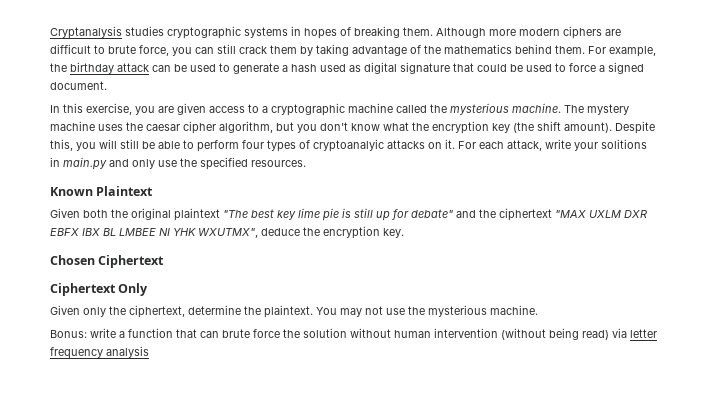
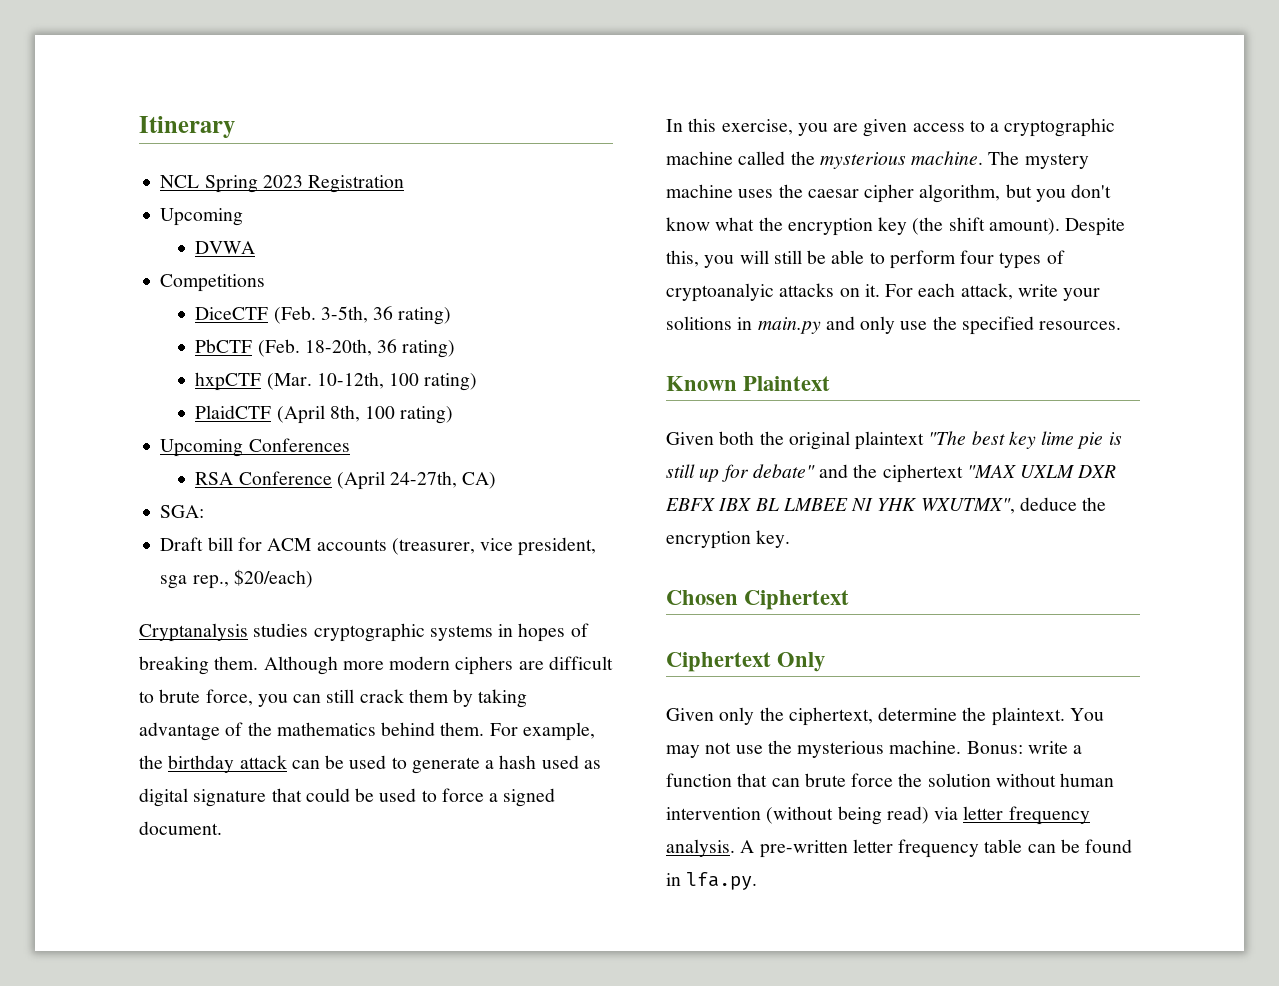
+ Itinerary
+ NCL Spring 2023 Registration
+ Upcoming
+ DVWA
+ Competitions
+ DiceCTF (Feb. 3-5th, 36 rating)
+ PbCTF (Feb. 18-20th, 36 rating)
+ hxpCTF (Mar. 10-12th, 100 rating)
+ PlaidCTF (April 8th, 100 rating)
+ Upcoming Conferences
+ RSA Conference (April 24-27th, CA)
+ SGA:
+ Draft bill for ACM accounts (treasurer, vice president, sga rep., $20/each)
- You may not use the mysterious machine.
- Bonus: write a function that can brute force the solution without human intervention (without being read) via letter frequency analysis
+ You may not use the mysterious machine. Bonus: write a function that can brute force the solution without human intervention (without being read) via letter frequency analysis. A pre-written letter frequency table can be found in lfa.py.

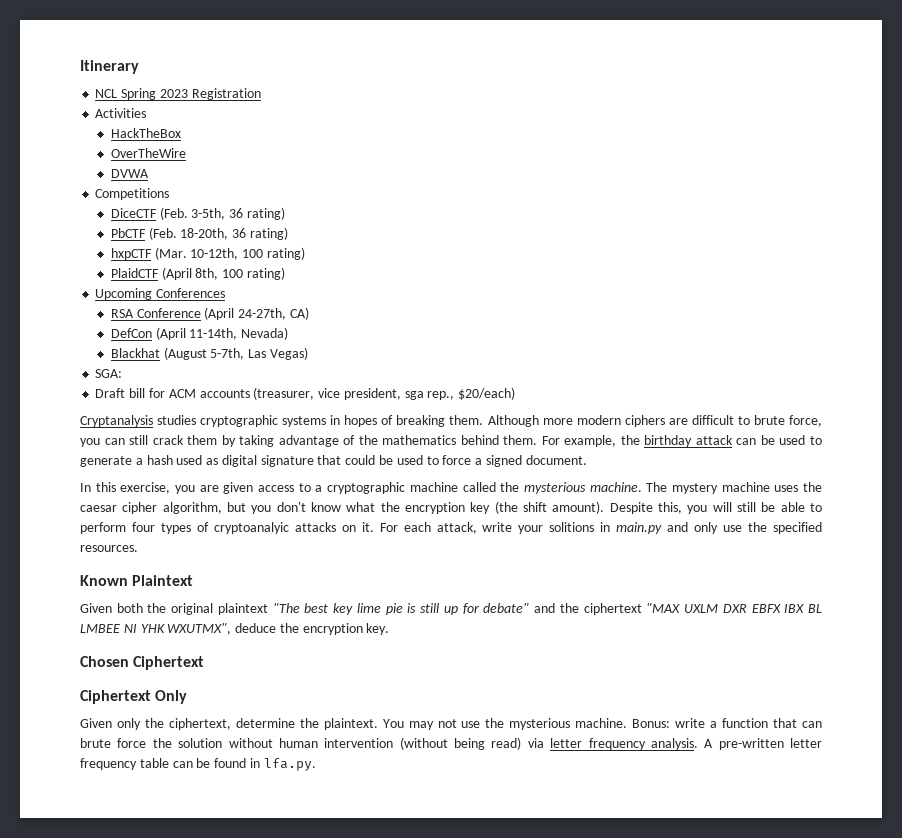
  NCL Spring 2023 Registration
- Upcoming
+ Activities
+ HackTheBox
+ OverTheWire
+ DefCon (April 11-14th, Nevada)
+ Blackhat (August 5-7th, Las Vegas)

